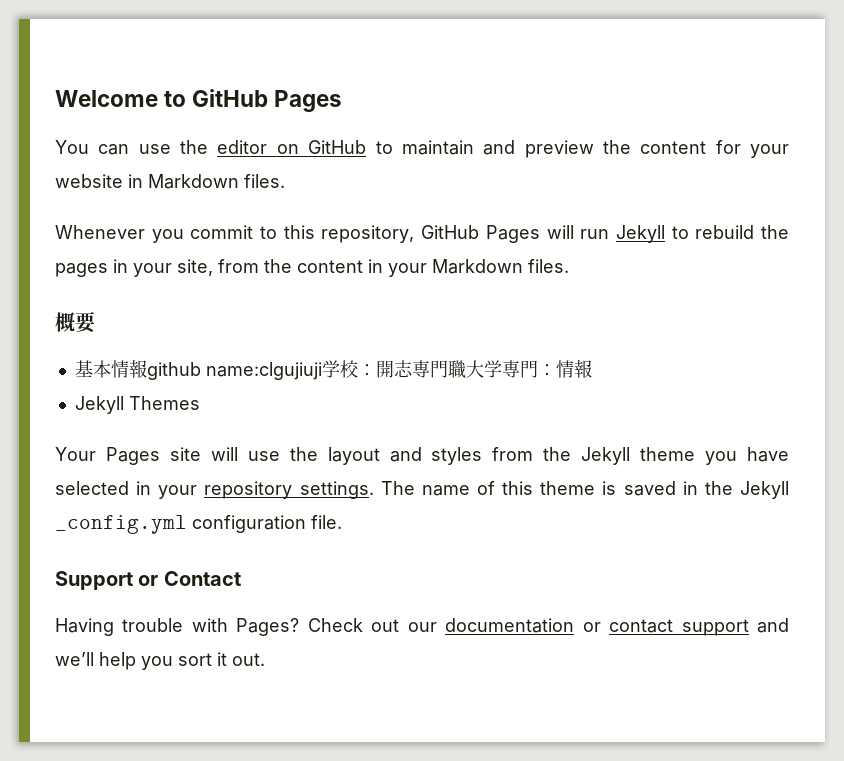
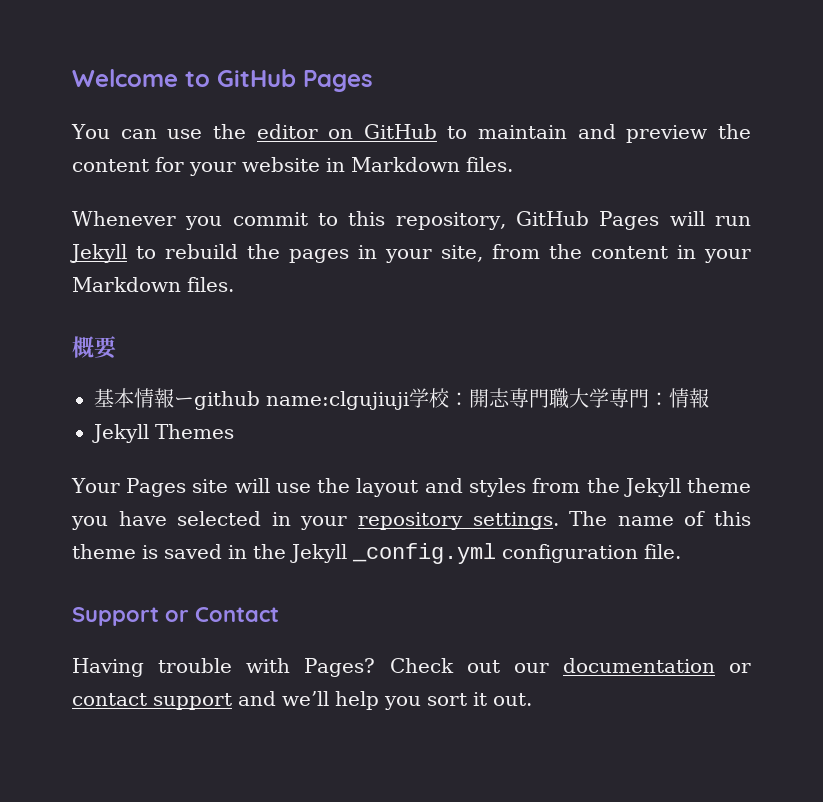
- 基本情報github name:clgujiuji学校：開志専門職大学専門：情報
+ 基本情報ーgithub name:clgujiuji学校：開志専門職大学専門：情報

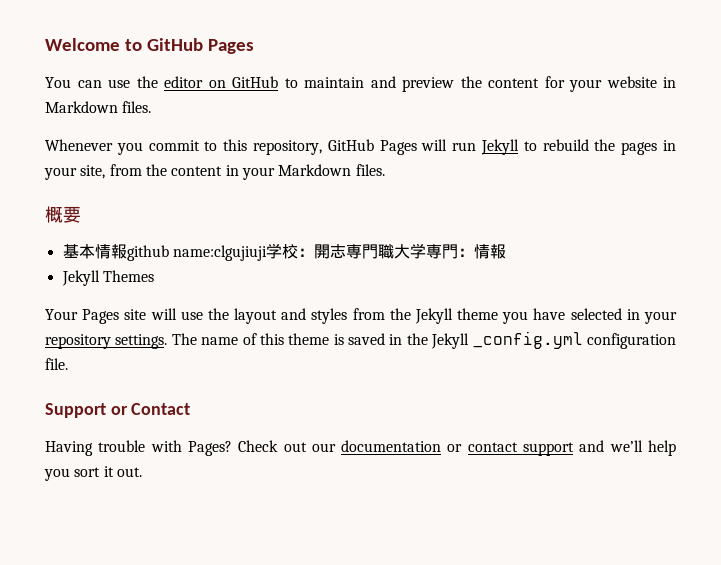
- 基本情報ーgithub name:clgujiuji学校：開志専門職大学専門：情報
+ 基本情報github name:clgujiuji学校：開志専門職大学専門：情報

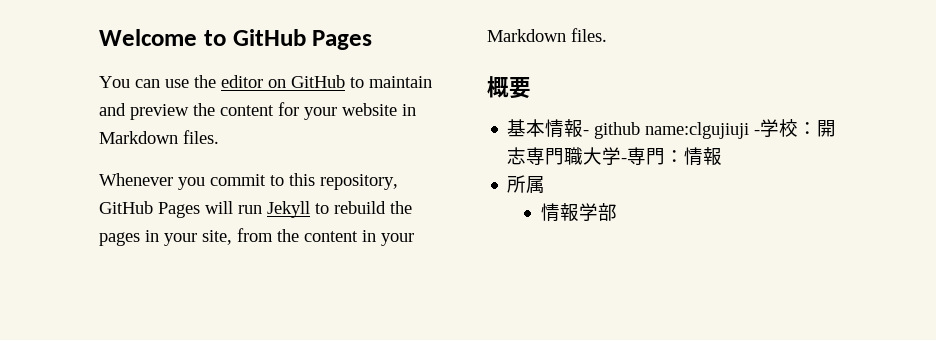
- 基本情報github name:clgujiuji学校：開志専門職大学専門：情報
+ 基本情報- github name:clgujiuji -学校：開志専門職大学-専門：情報
- Jekyll Themes
- Your Pages site will use the layout and styles from the Jekyll theme you have selected in your repository settings. The name of this theme is saved in the Jekyll _config.yml configuration file.
- Support or Contact
- Having trouble with Pages? Check out our documentation or contact support and we’ll help you sort it out.
+ 所属
+ 情報学部

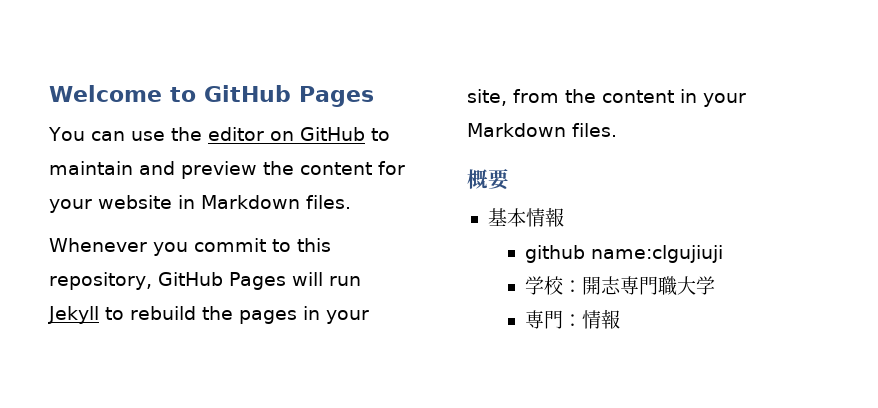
- 基本情報- github name:clgujiuji -学校：開志専門職大学-専門：情報
+ 基本情報
+ github name:clgujiuji
+ 学校：開志専門職大学
+ 専門：情報
- 所属
- 情報学部

